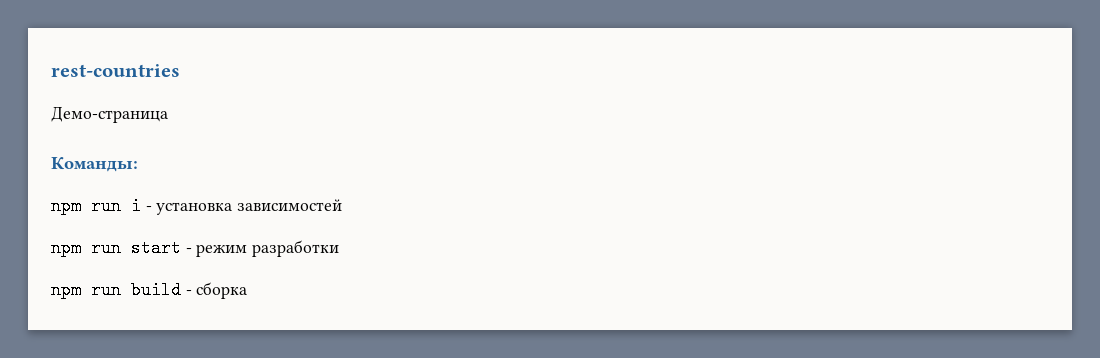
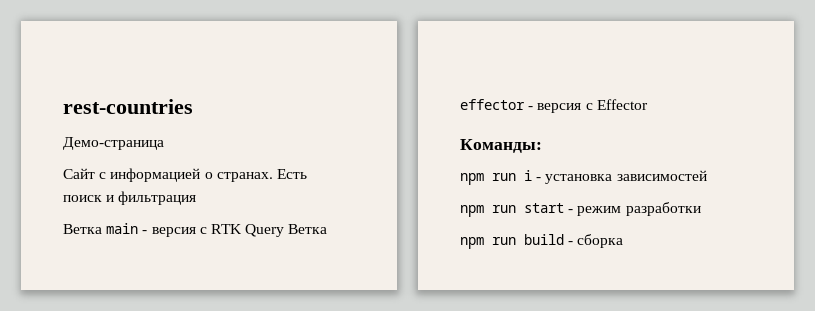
+ Сайт с информацией о странах. Есть поиск и фильтрация
+ Ветка main - версия с RTK Query Ветка effector - версия с Effector

